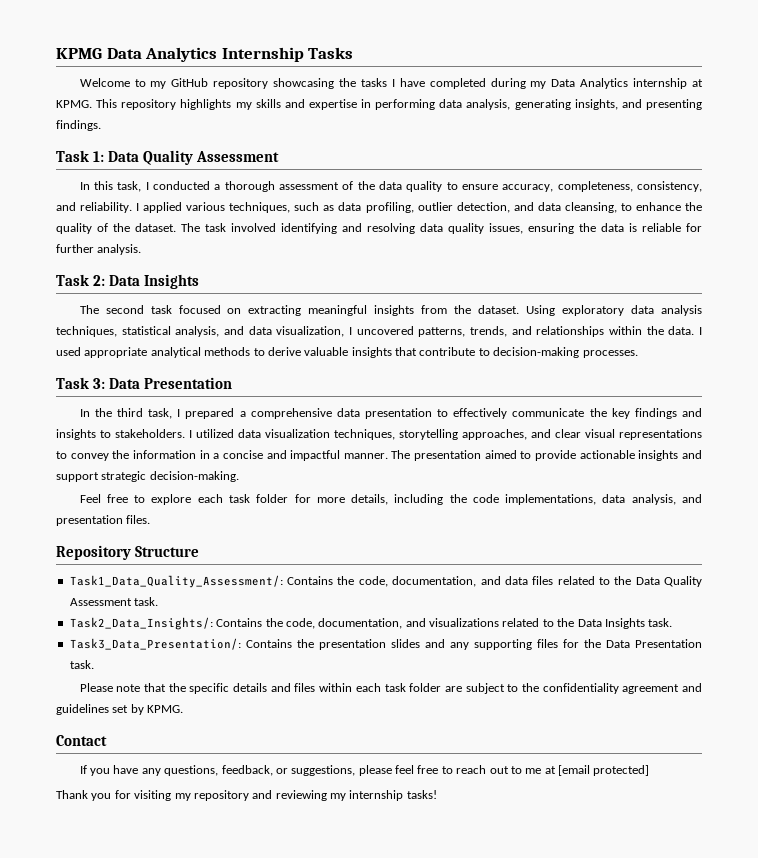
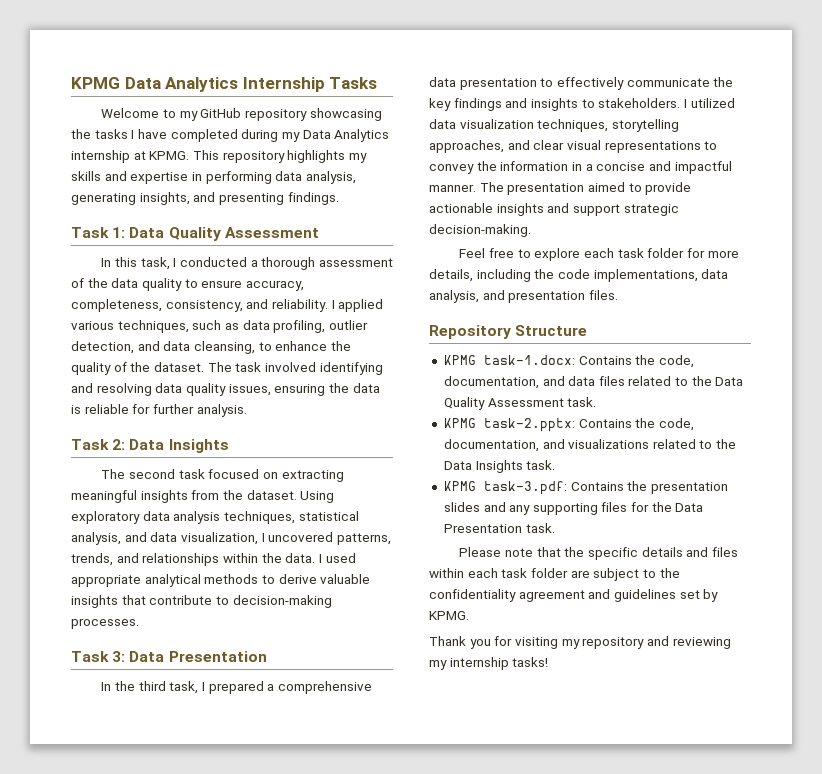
- Task1_Data_Quality_Assessment/: Contains the code, documentation, and data files related to the Data Quality Assessment task.
+ KPMG task-1.docx: Contains the code, documentation, and data files related to the Data Quality Assessment task.
- Task2_Data_Insights/: Contains the code, documentation, and visualizations related to the Data Insights task.
+ KPMG task-2.pptx: Contains the code, documentation, and visualizations related to the Data Insights task.
- Task3_Data_Presentation/: Contains the presentation slides and any supporting files for the Data Presentation task.
+ KPMG task-3.pdf: Contains the presentation slides and any supporting files for the Data Presentation task.
- Contact
- If you have any questions, feedback, or suggestions, please feel free to reach out to me at [email protected]

